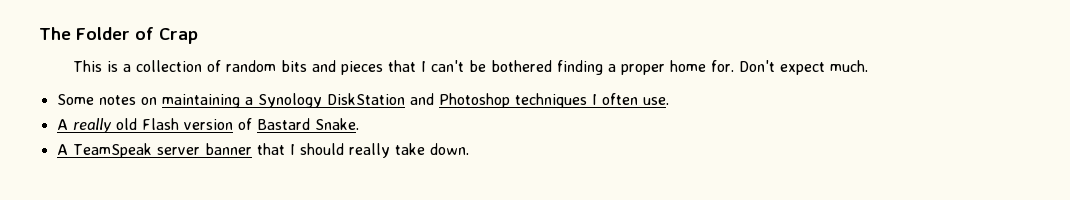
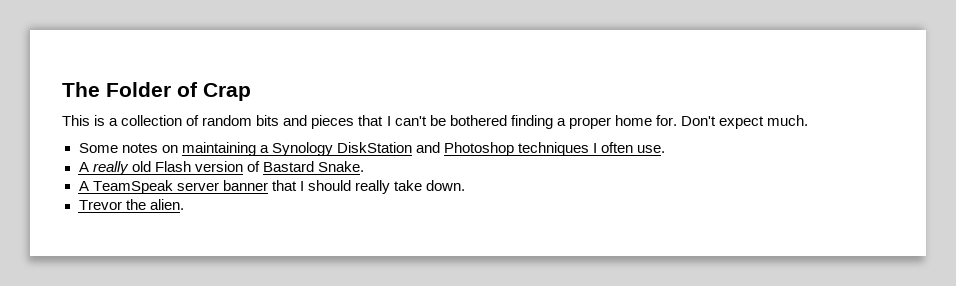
+ Trevor the alien.

